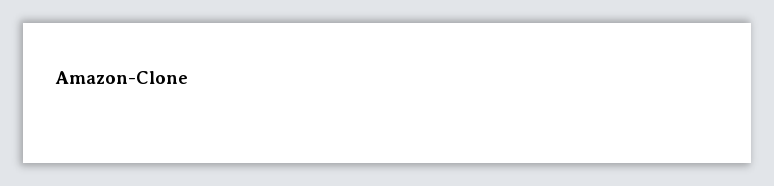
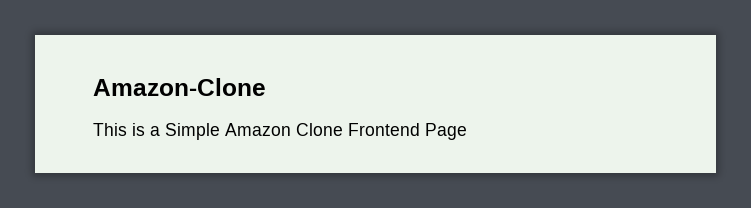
+ This is a Simple Amazon Clone Frontend Page

